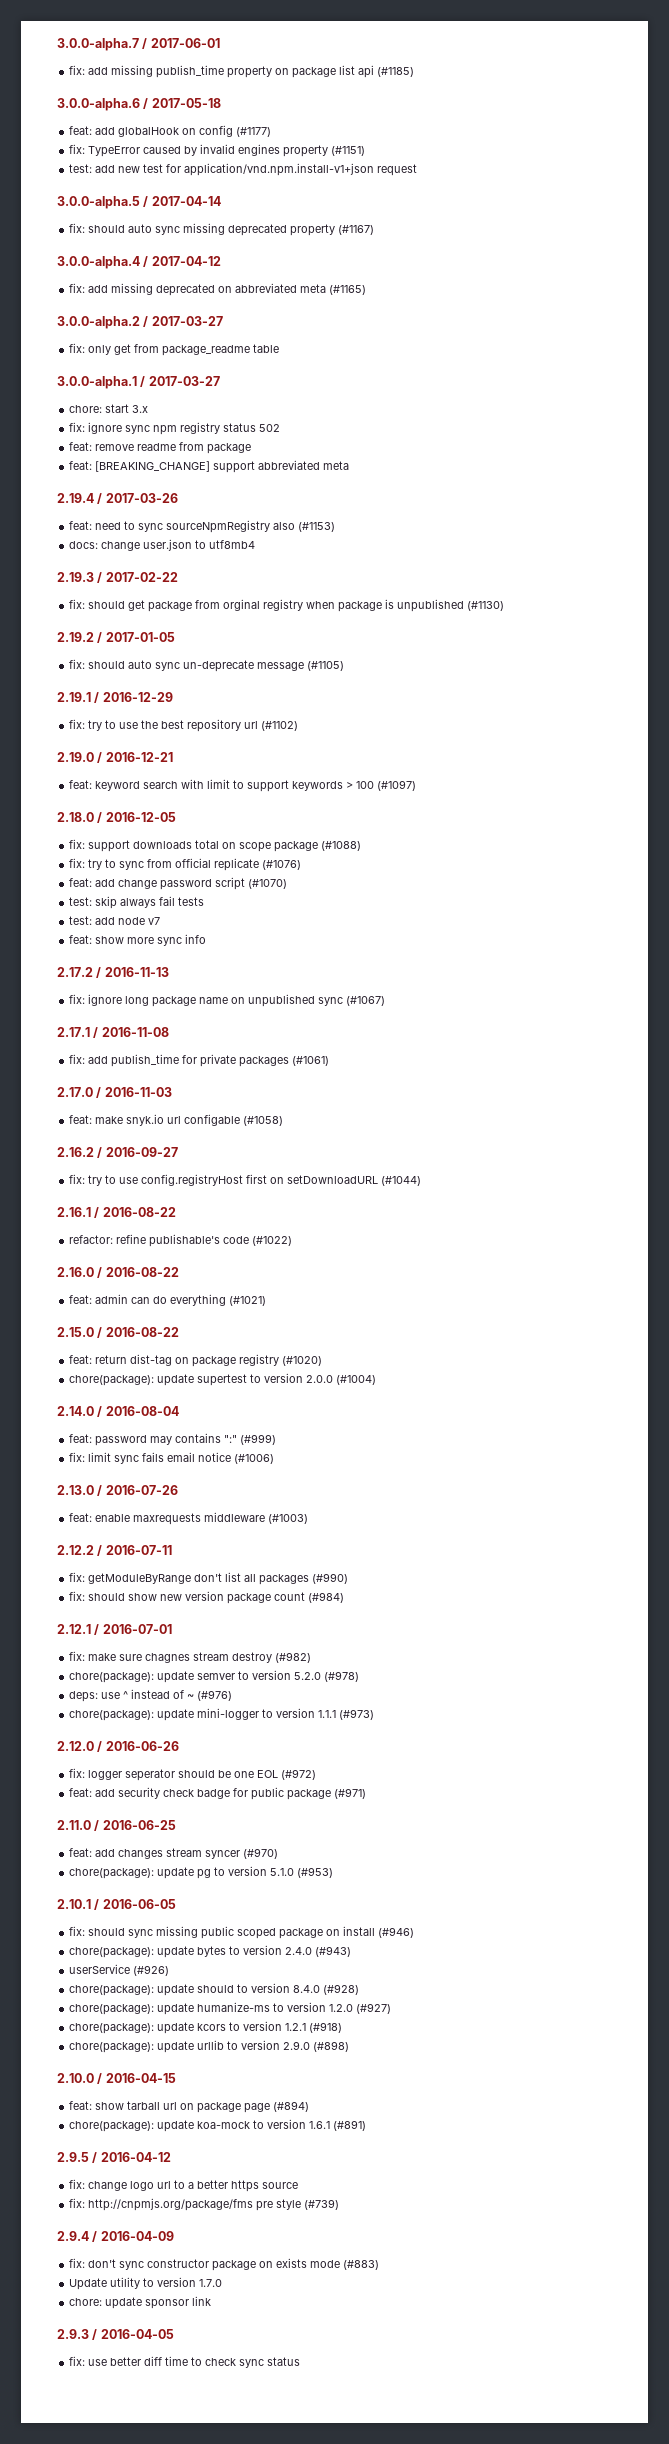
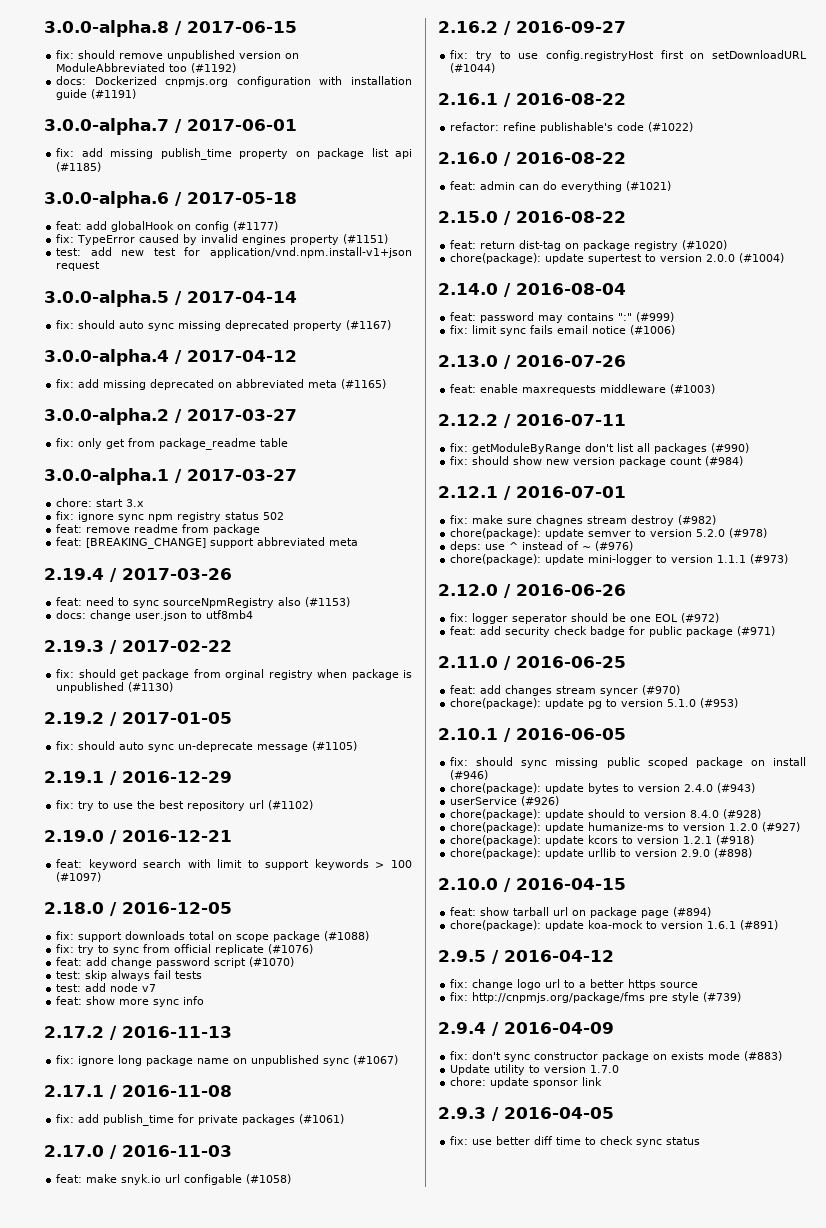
+ 3.0.0-alpha.8 / 2017-06-15
+ fix: should remove unpublished version on ModuleAbbreviated too (#1192)
+ docs: Dockerized cnpmjs.org configuration with installation guide (#1191)

